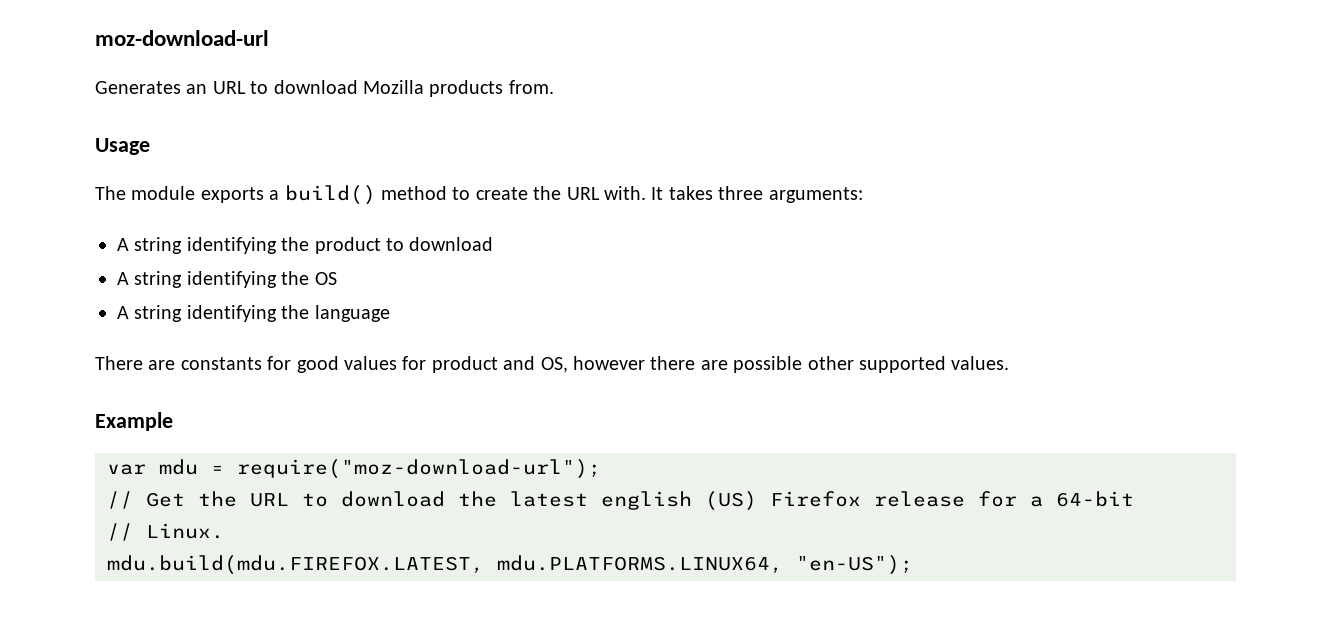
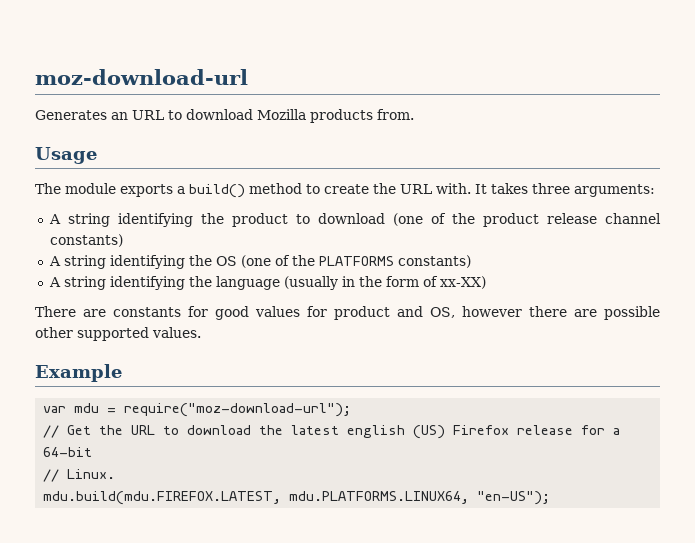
- A string identifying the product to download
+ A string identifying the product to download (one of the product release channel constants)
- A string identifying the OS
+ A string identifying the OS (one of the PLATFORMS constants)
- A string identifying the language
+ A string identifying the language (usually in the form of xx-XX)

